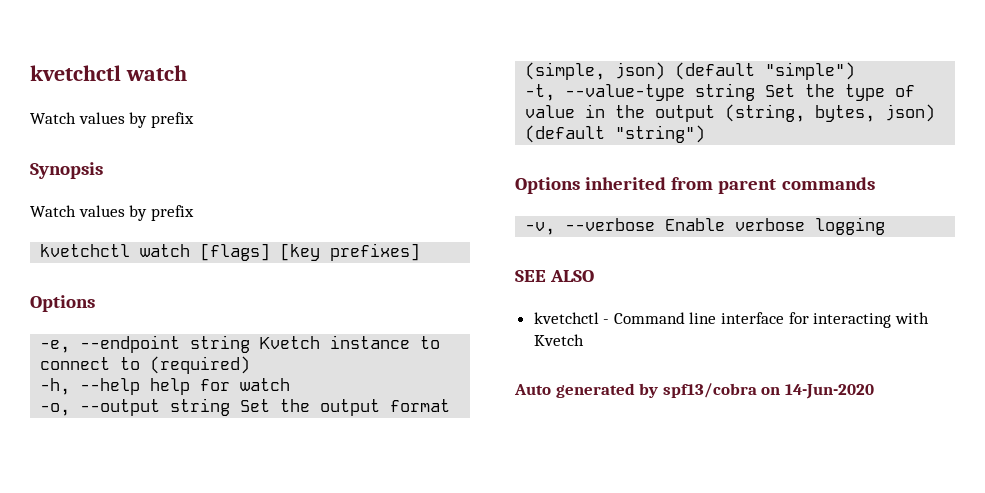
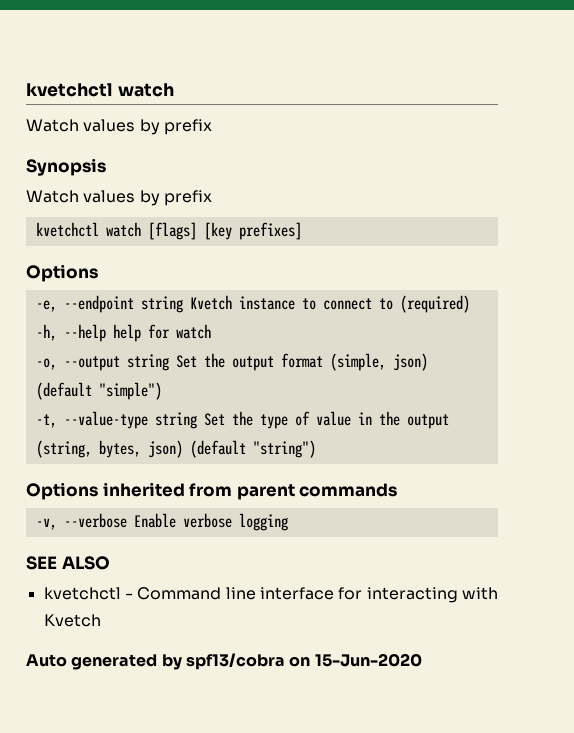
- Auto generated by spf13/cobra on 14-Jun-2020
+ Auto generated by spf13/cobra on 15-Jun-2020

